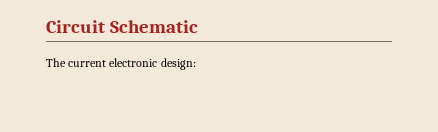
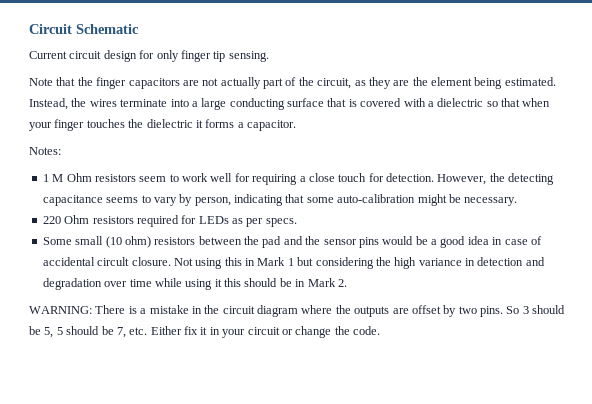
- The current electronic design:
+ Current circuit design for only finger tip sensing.
+ Note that the finger capacitors are not actually part of the circuit, as they are the element being estimated. Instead, the wires terminate into a large conducting surface that is covered with a dielectric so that when your finger touches the dielectric it forms a capacitor.
+ Notes:
+ 1 M Ohm resistors seem to work well for requiring a close touch for detection. However, the detecting capacitance seems to vary by person, indicating that some auto-calibration might be necessary.
+ 220 Ohm resistors required for LEDs as per specs.
+ Some small (10 ohm) resistors between the pad and the sensor pins would be a good idea in case of accidental circult closure. Not using this in Mark 1 but considering the high variance in detection and degradation over time while using it this should be in Mark 2.
+ WARNING: There is a mistake in the circuit diagram where the outputs are offset by two pins. So 3 should be 5, 5 should be 7, etc. Either fix it in your circuit or change the code.

